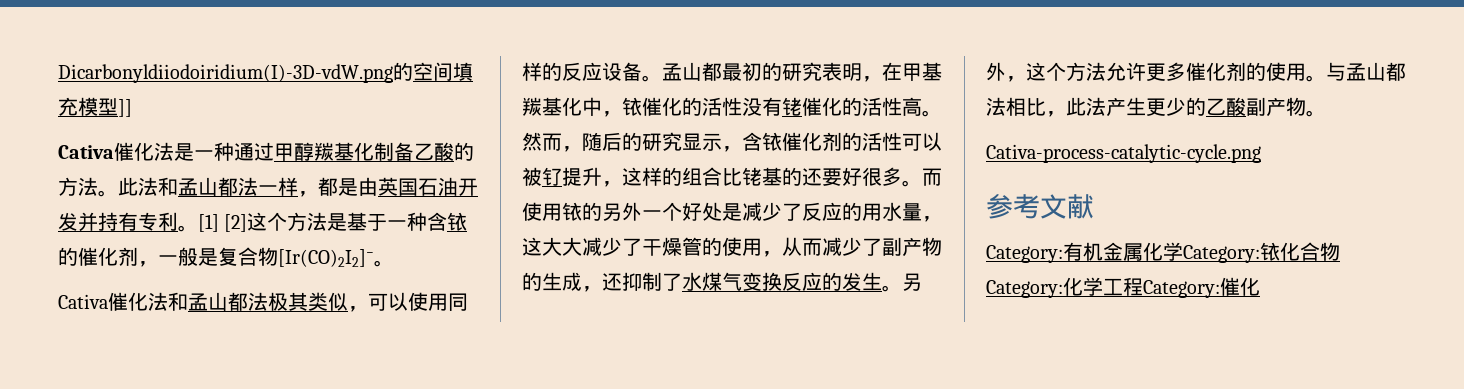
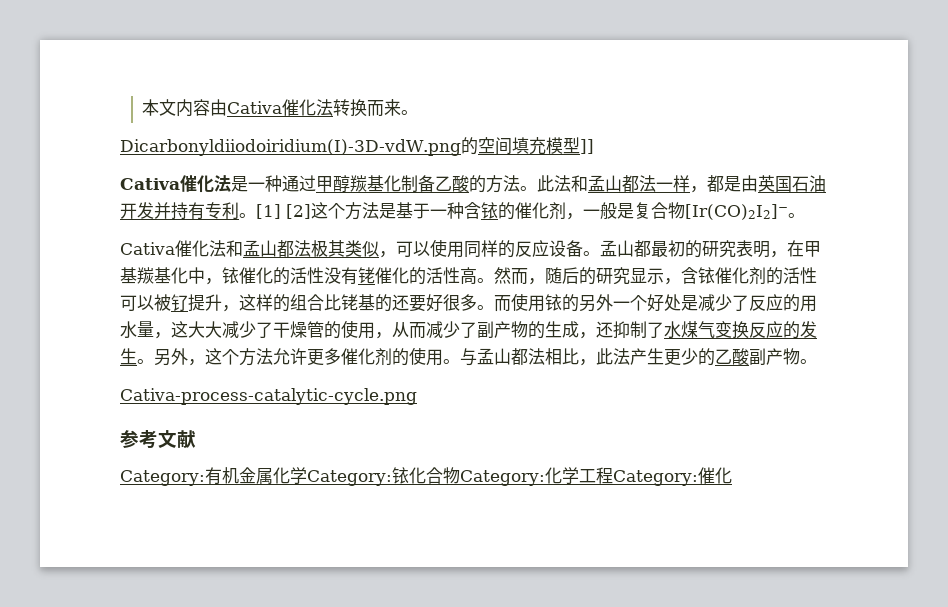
+ 本文内容由Cativa催化法转换而来。

